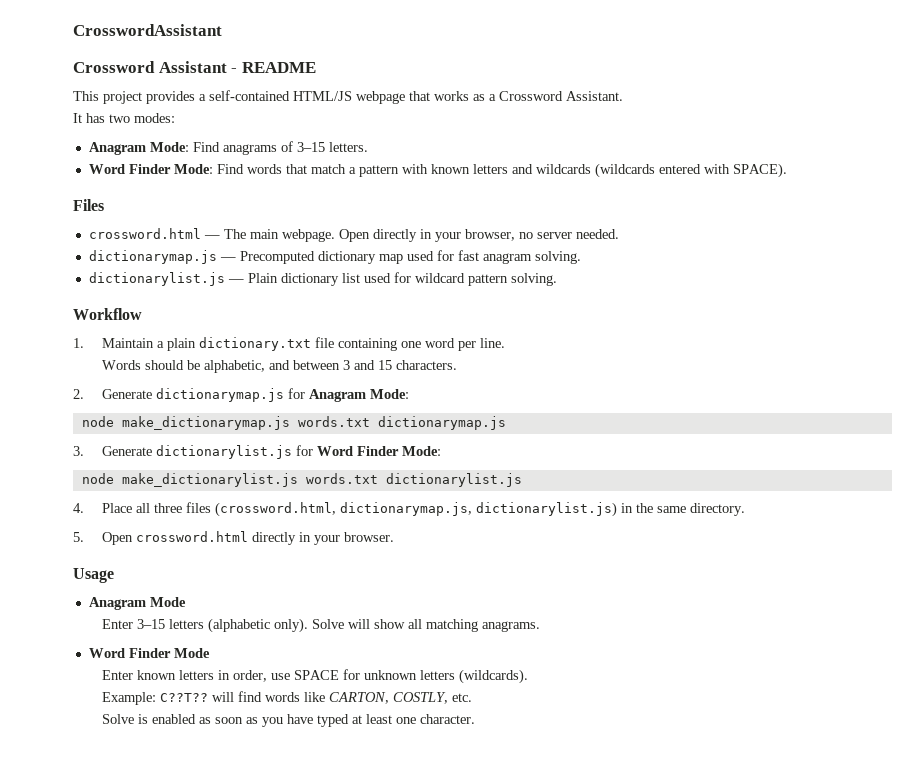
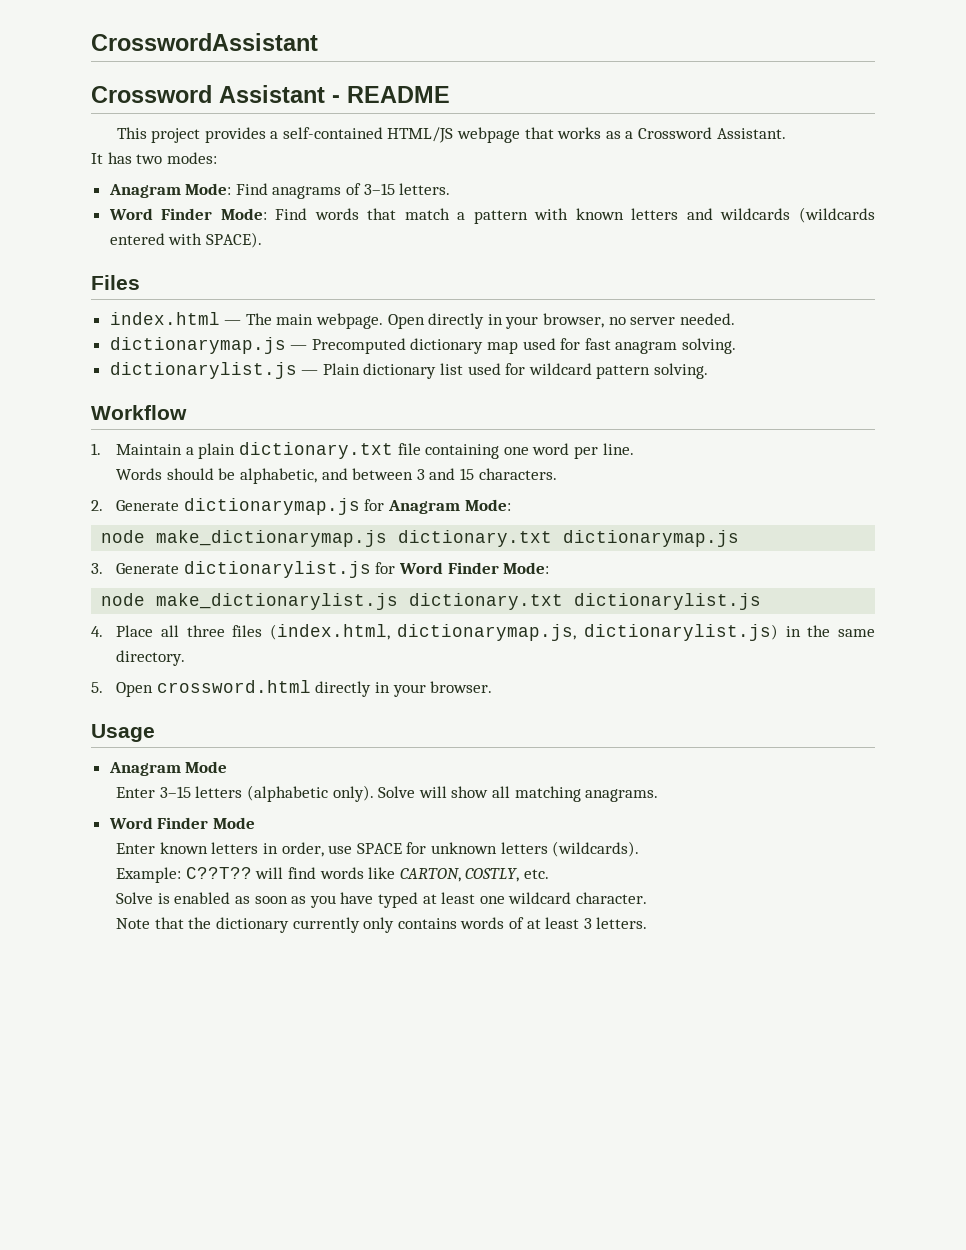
- crossword.html — The main webpage.
+ index.html — The main webpage.
- node make_dictionarymap.js words.txt dictionarymap.js
+ node make_dictionarymap.js dictionary.txt dictionarymap.js
- node make_dictionarylist.js words.txt dictionarylist.js
+ node make_dictionarylist.js dictionary.txt dictionarylist.js
- 4. Place all three files (crossword.html, dictionarymap.js, dictionarylist.js) in the same directory.
+ 4. Place all three files (index.html, dictionarymap.js, dictionarylist.js) in the same directory.
- Solve is enabled as soon as you have typed at least one character.
+ Solve is enabled as soon as you have typed at least one wildcard character.
+ Note that the dictionary currently only contains words of at least 3 letters.

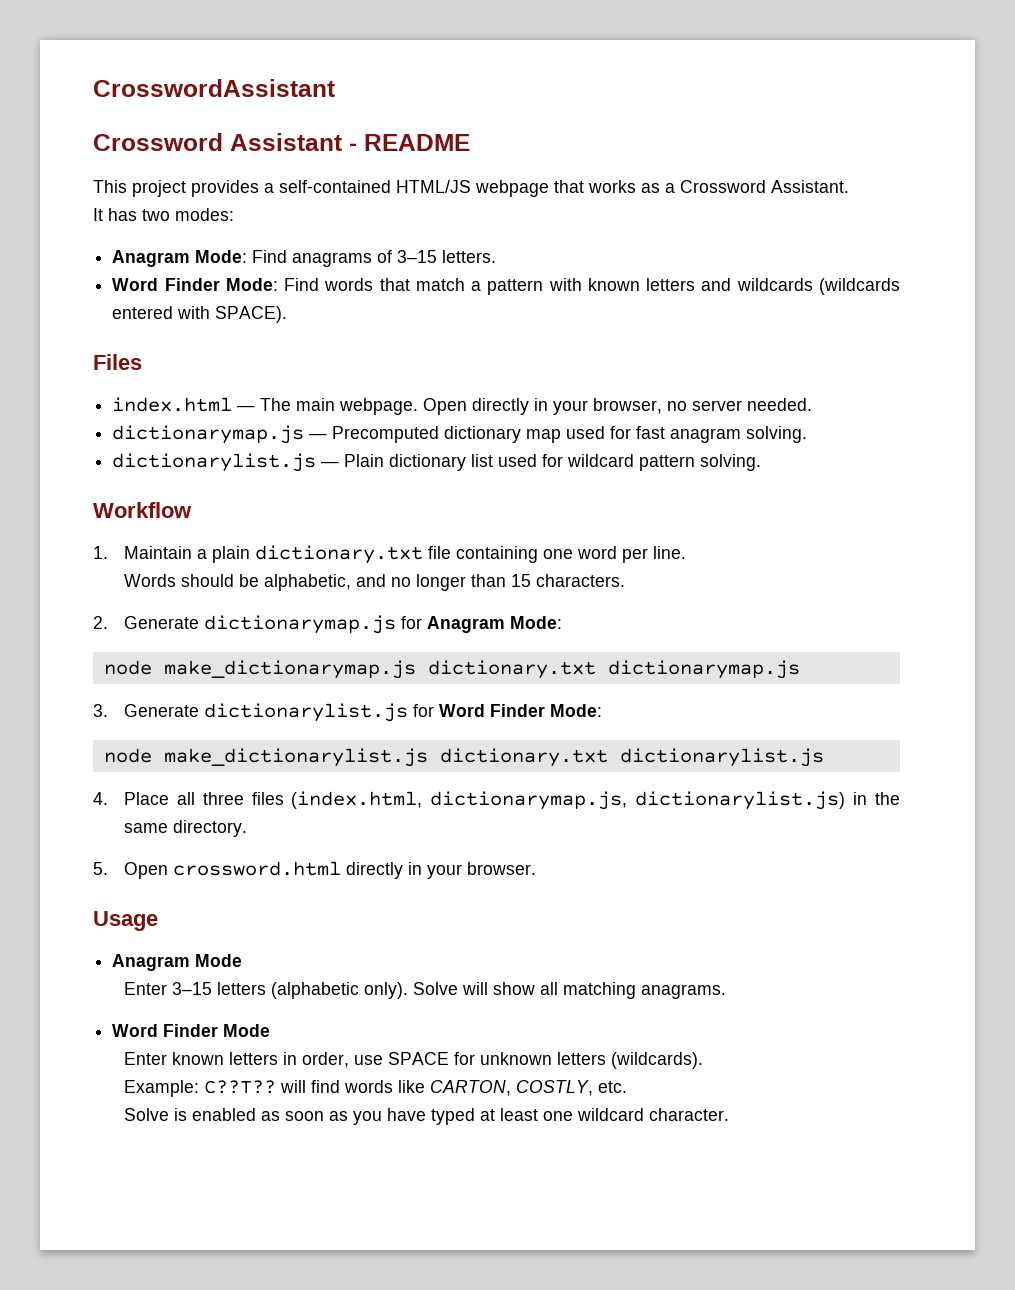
- Words should be alphabetic, and between 3 and 15 characters.
+ Words should be alphabetic, and no longer than 15 characters.
- Note that the dictionary currently only contains words of at least 3 letters.

